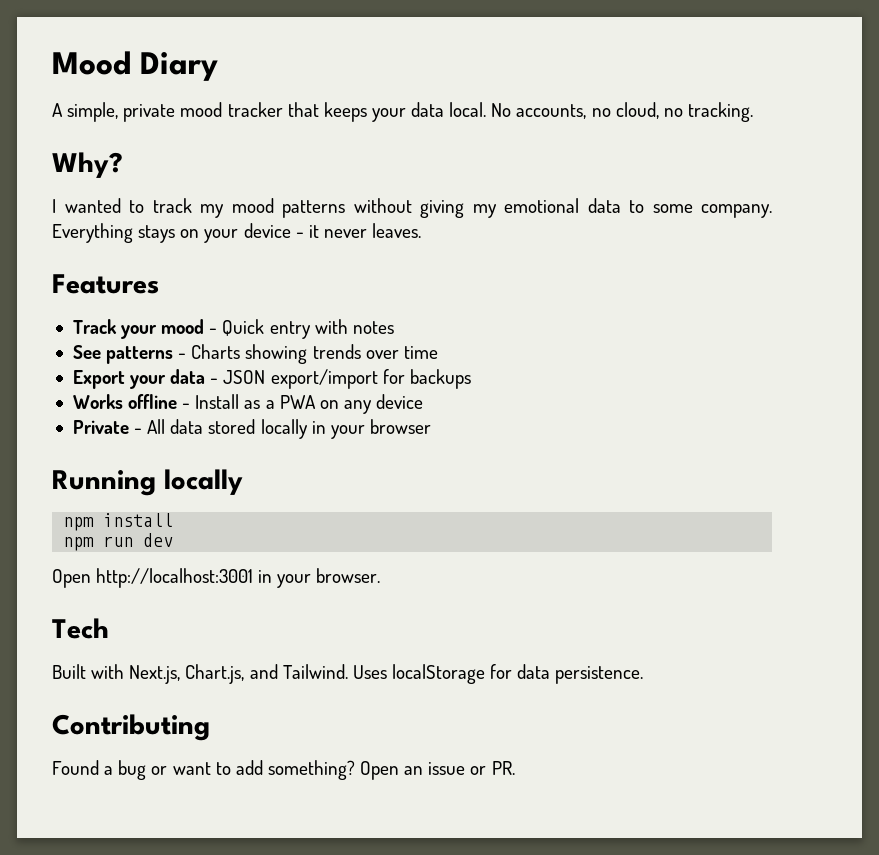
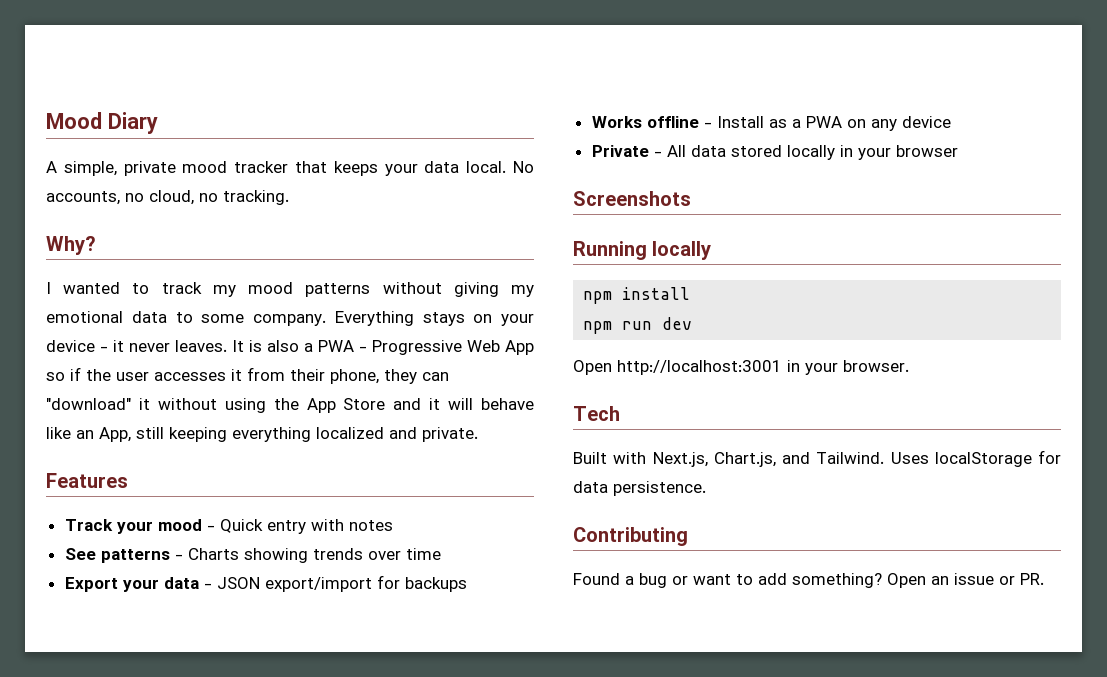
+ It is also a PWA - Progressive Web App so if the user accesses it from their phone, they can "download" it without using the App Store and it will behave like an App, still keeping everything localized and private.
+ Screenshots

